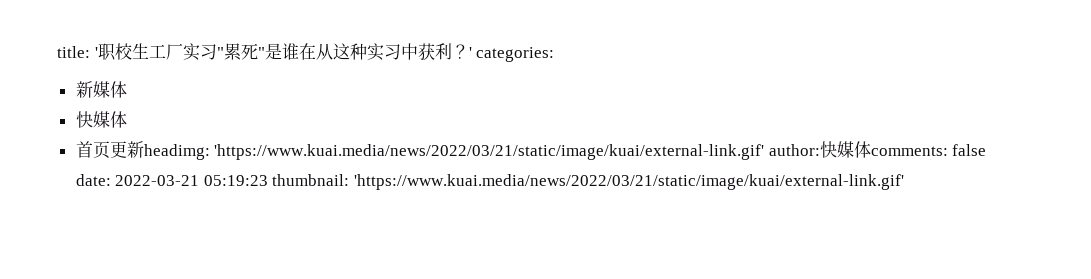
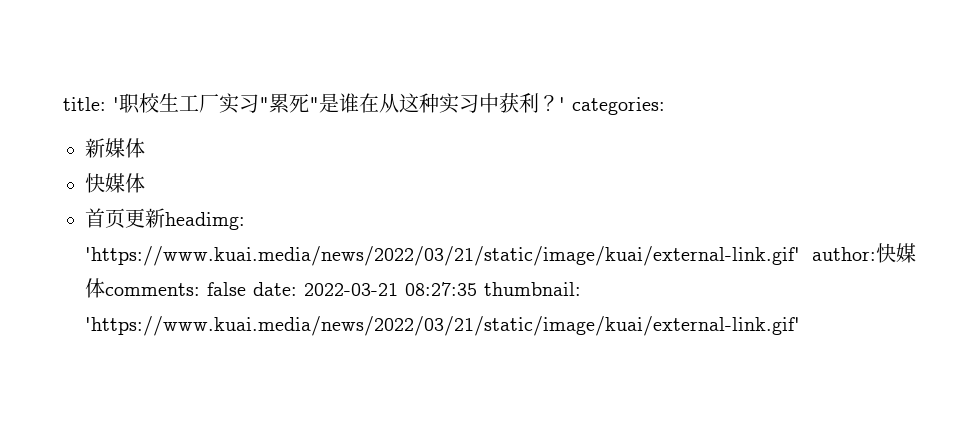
- 首页更新headimg: 'https://www.kuai.media/news/2022/03/21/static/image/kuai/external-link.gif' author:快媒体comments: false date: 2022-03-21 05:19:23 thumbnail: 'https://www.kuai.media/news/2022/03/21/static/image/kuai/external-link.gif'
+ 首页更新headimg: 'https://www.kuai.media/news/2022/03/21/static/image/kuai/external-link.gif' author:快媒体comments: false date: 2022-03-21 08:27:35 thumbnail: 'https://www.kuai.media/news/2022/03/21/static/image/kuai/external-link.gif'

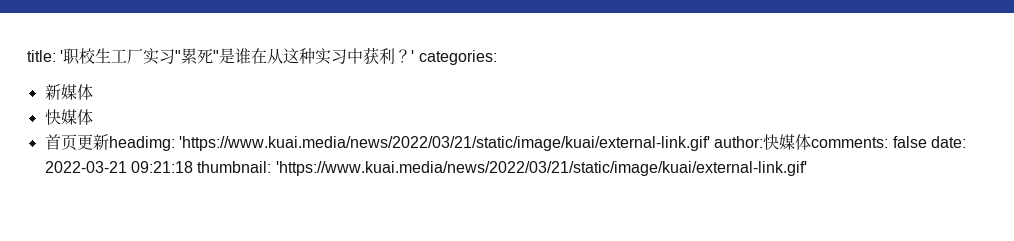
- 首页更新headimg: 'https://www.kuai.media/news/2022/03/21/static/image/kuai/external-link.gif' author:快媒体comments: false date: 2022-03-21 08:27:35 thumbnail: 'https://www.kuai.media/news/2022/03/21/static/image/kuai/external-link.gif'
+ 首页更新headimg: 'https://www.kuai.media/news/2022/03/21/static/image/kuai/external-link.gif' author:快媒体comments: false date: 2022-03-21 09:21:18 thumbnail: 'https://www.kuai.media/news/2022/03/21/static/image/kuai/external-link.gif'

